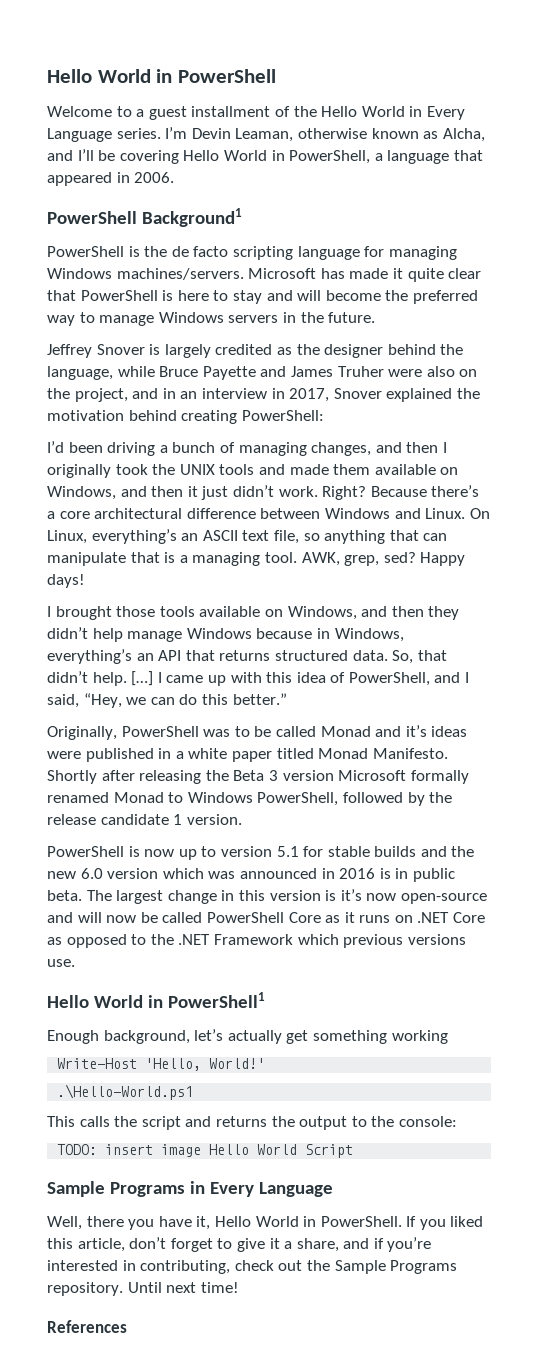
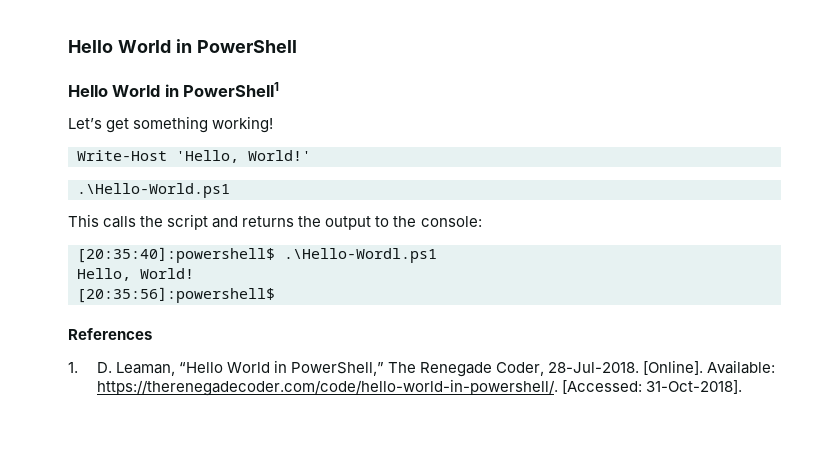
- Welcome to a guest installment of the Hello World in Every Language series. I’m Devin Leaman, otherwise known as Alcha, and I’ll be covering Hello World in PowerShell, a language that appeared in 2006.
- PowerShell Background1
- PowerShell is the de facto scripting language for managing Windows machines/servers. Microsoft has made it quite clear that PowerShell is here to stay and will become the preferred way to manage Windows servers in the future.
- Jeffrey Snover is largely credited as the designer behind the language, while Bruce Payette and James Truher were also on the project, and in an interview in 2017, Snover explained the motivation behind creating PowerShell:
- I’d been driving a bunch of managing changes, and then I originally took the UNIX tools and made them available on Windows, and then it just didn’t work. Right? Because there’s a core architectural difference between Windows and Linux. On Linux, everything’s an ASCII text file, so anything that can manipulate that is a managing tool. AWK, grep, sed? Happy days!
- I brought those tools available on Windows, and then they didn’t help manage Windows because in Windows, everything’s an API that returns structured data. So, that didn’t help. […] I came up with this idea of PowerShell, and I said, “Hey, we can do this better.”
- Originally, PowerShell was to be called Monad and it’s ideas were published in a white paper titled Monad Manifesto. Shortly after releasing the Beta 3 version Microsoft formally renamed Monad to Windows PowerShell, followed by the release candidate 1 version.
- PowerShell is now up to version 5.1 for stable builds and the new 6.0 version which was announced in 2016 is in public beta. The largest change in this version is it’s now open-source and will now be called PowerShell Core as it runs on .NET Core as opposed to the .NET Framework which previous versions use.
- Enough background, let’s actually get something working
+ Let’s get something working!
- TODO: insert image Hello World Script
- Sample Programs in Every Language
- Well, there you have it, Hello World in PowerShell. If you liked this article, don’t forget to give it a share, and if you’re interested in contributing, check out the Sample Programs repository. Until next time!
+ [20:35:40]:powershell$ .\Hello-Wordl.ps1
+ Hello, World!
+ [20:35:56]:powershell$
  References
+ 1. D. Leaman, “Hello World in PowerShell,” The Renegade Coder, 28-Jul-2018. [Online]. Available: https://therenegadecoder.com/code/hello-world-in-powershell/. [Accessed: 31-Oct-2018].

